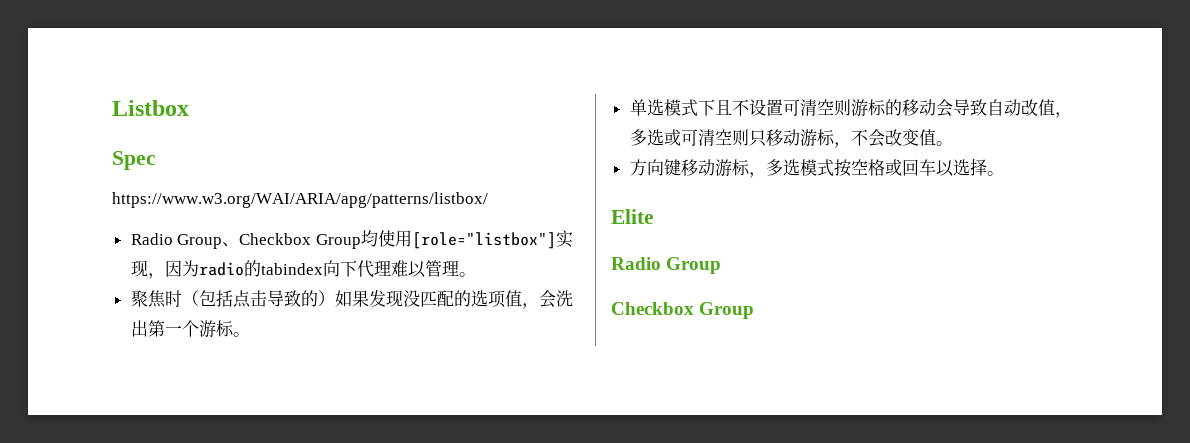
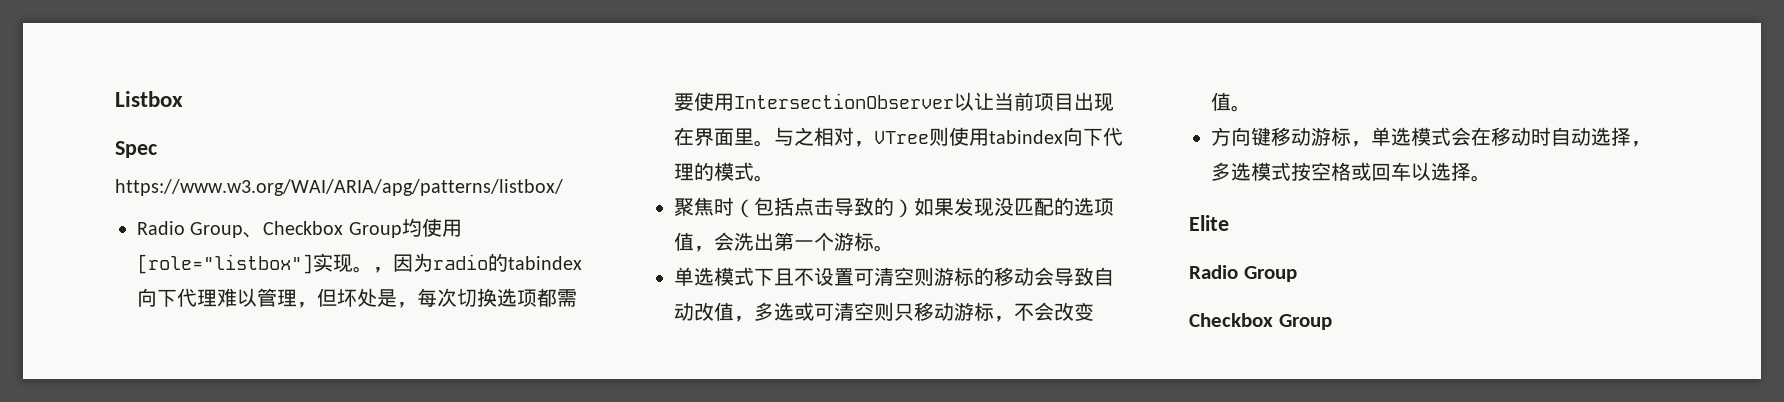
- Radio Group、Checkbox Group均使用[role="listbox"]实现，因为radio的tabindex向下代理难以管理。
+ Radio Group、Checkbox Group均使用[role="listbox"]实现。，因为radio的tabindex向下代理难以管理，但坏处是，每次切换选项都需要使用IntersectionObserver以让当前项目出现在界面里。与之相对，VTree则使用tabindex向下代理的模式。
- 方向键移动游标，多选模式按空格或回车以选择。
+ 方向键移动游标，单选模式会在移动时自动选择，多选模式按空格或回车以选择。

